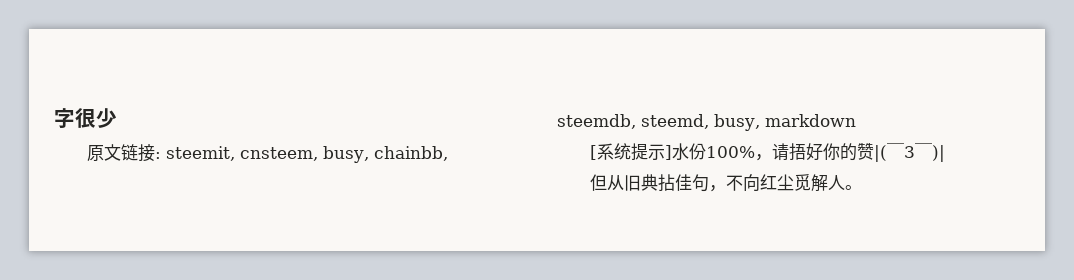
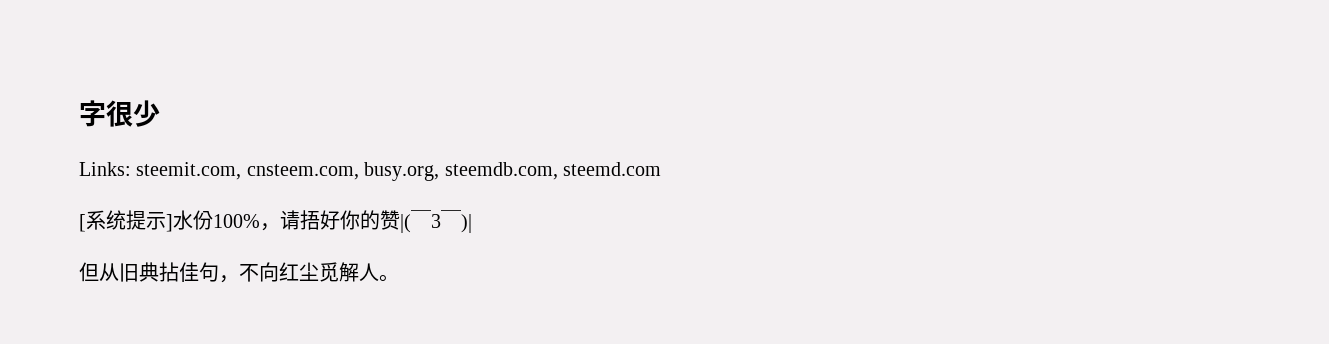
- 原文链接: steemit, cnsteem, busy, chainbb, steemdb, steemd, busy, markdown
+ Links: steemit.com, cnsteem.com, busy.org, steemdb.com, steemd.com

